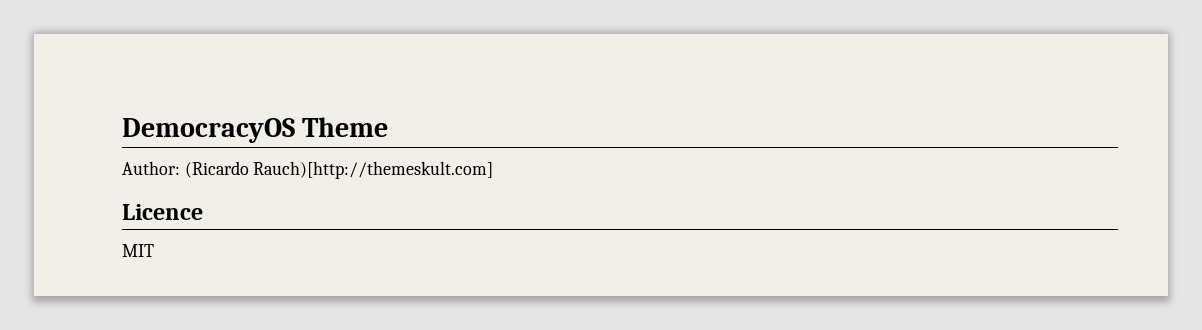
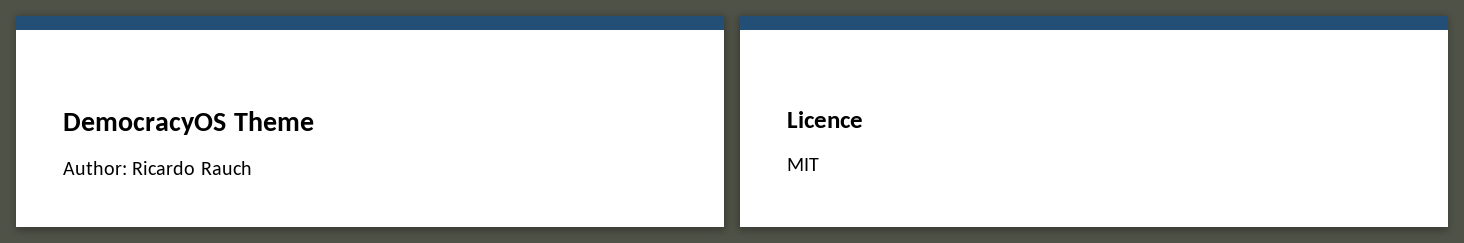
- Author: (Ricardo Rauch)[http://themeskult.com]
+ Author: Ricardo Rauch

